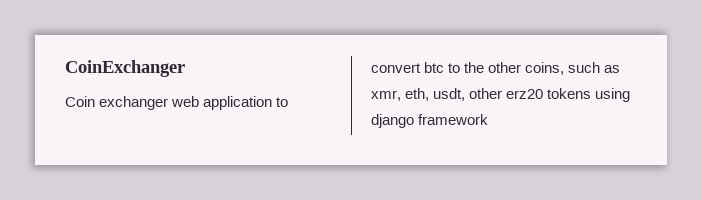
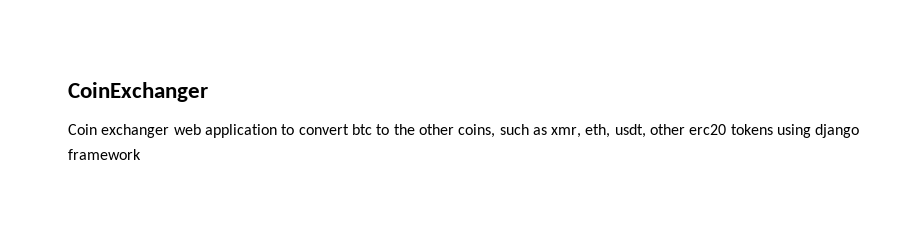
- Coin exchanger web application to convert btc to the other coins, such as xmr, eth, usdt, other erz20 tokens using django framework
+ Coin exchanger web application to convert btc to the other coins, such as xmr, eth, usdt, other erc20 tokens using django framework

